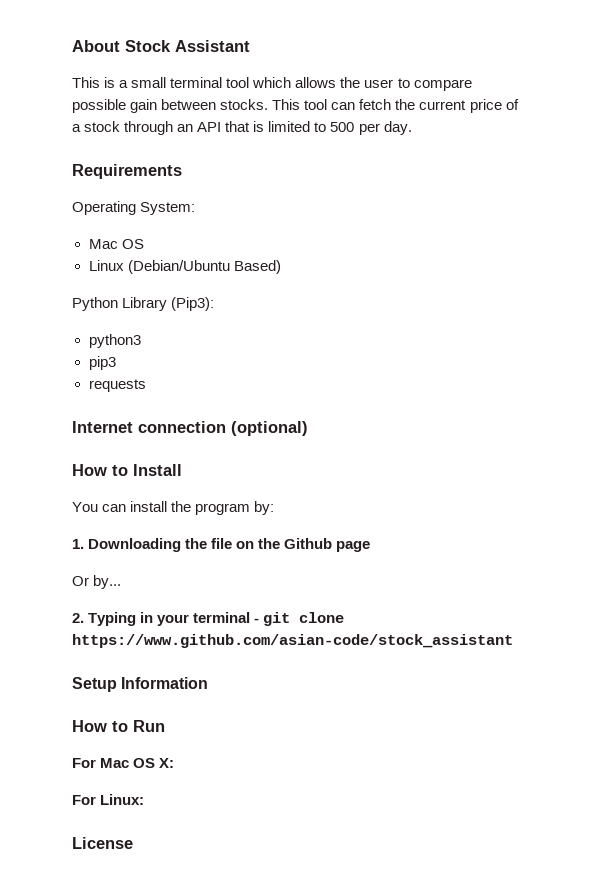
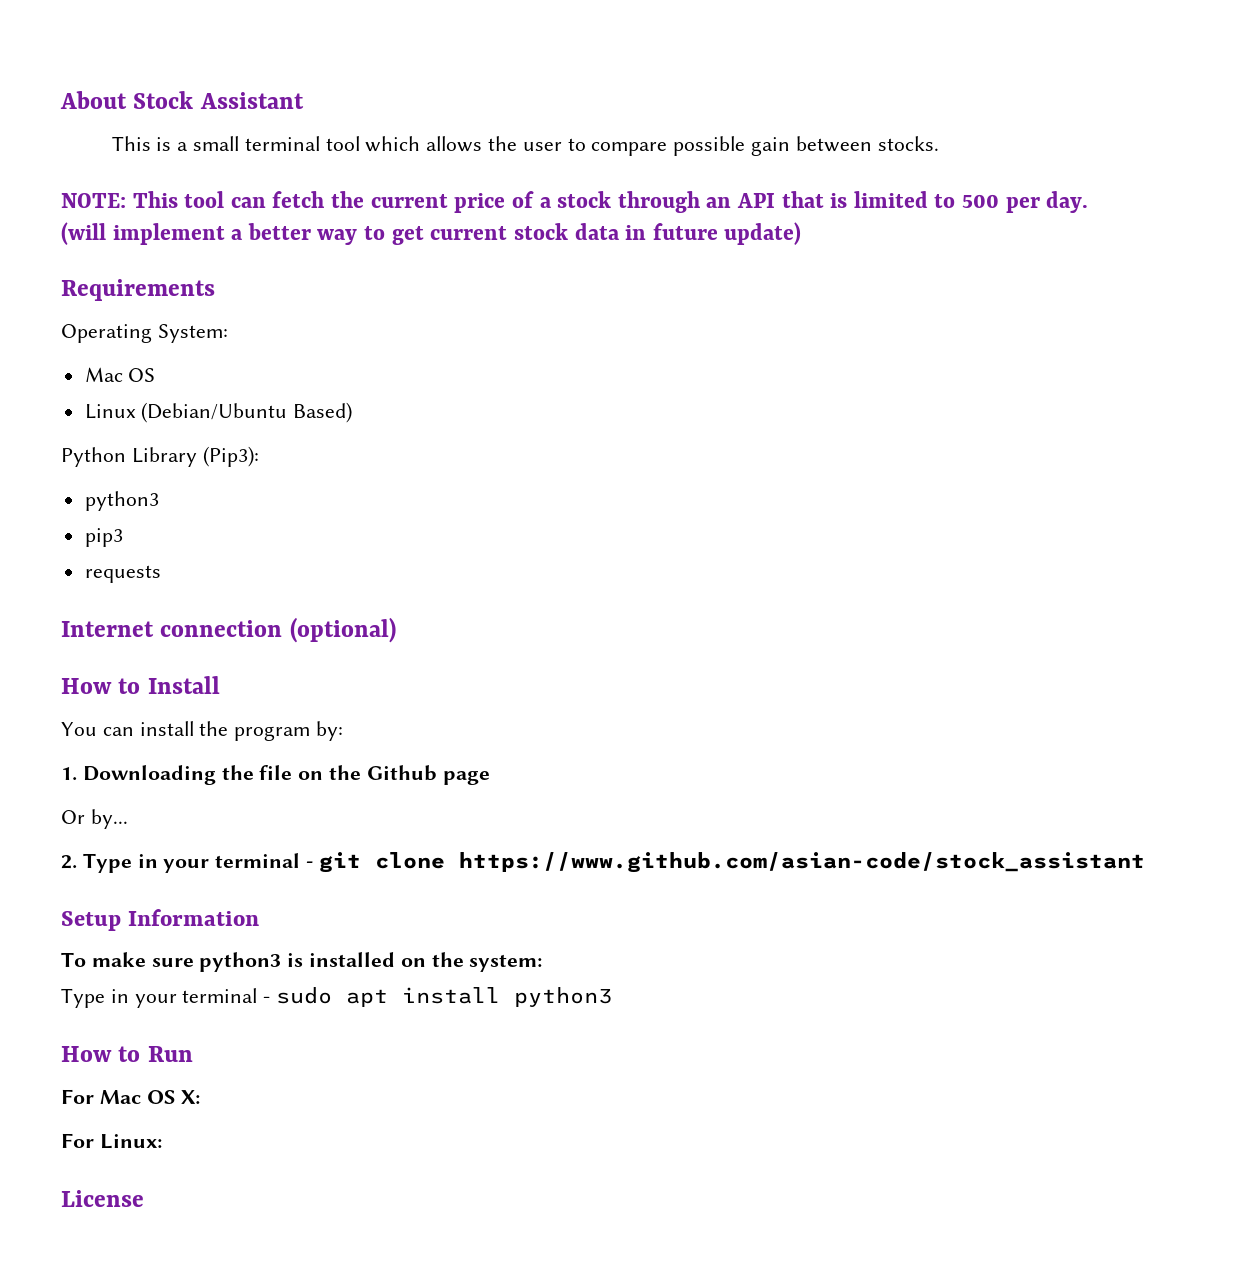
- This is a small terminal tool which allows the user to compare possible gain between stocks. This tool can fetch the current price of a stock through an API that is limited to 500 per day.
+ This is a small terminal tool which allows the user to compare possible gain between stocks.
+ NOTE: This tool can fetch the current price of a stock through an API that is limited to 500 per day.
+ (will implement a better way to get current stock data in future update)
- 2. Typing in your terminal - git clone https://www.github.com/asian-code/stock_assistant
+ 2. Type in your terminal - git clone https://www.github.com/asian-code/stock_assistant
+ To make sure python3 is installed on the system:
+ Type in your terminal - sudo apt install python3

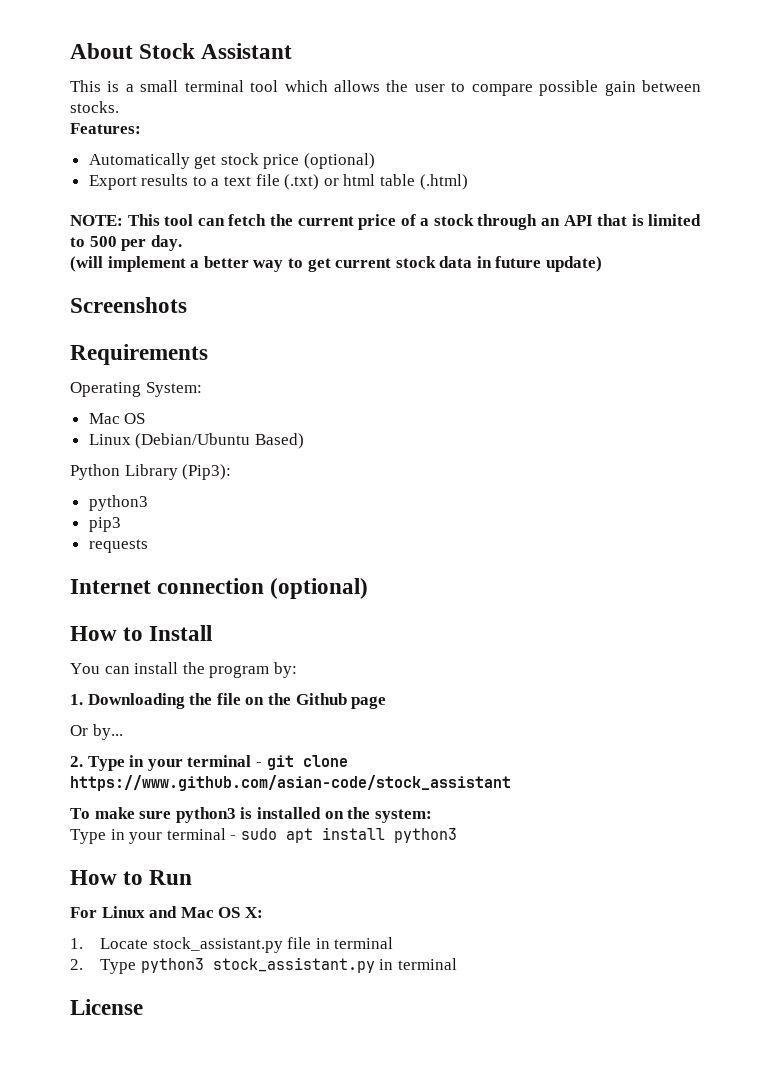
+ Features:
+ Automatically get stock price (optional)
+ Export results to a text file (.txt) or html table (.html)
+ Screenshots
- Setup Information
- For Mac OS X:
+ For Linux and Mac OS X:
- For Linux:
+ 1. Locate stock_assistant.py file in terminal
+ 2. Type python3 stock_assistant.py in terminal

